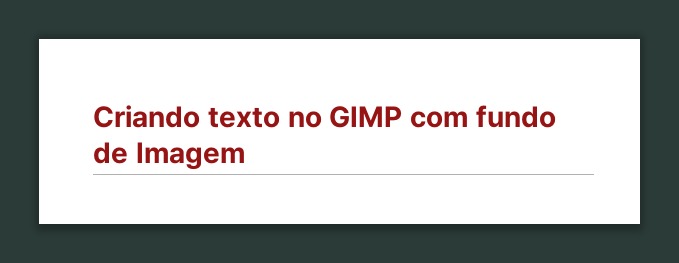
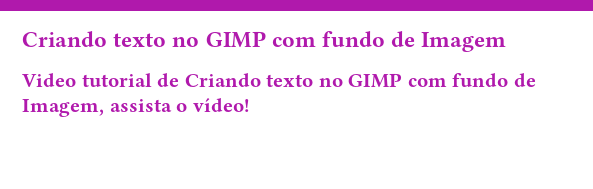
+ Video tutorial de Criando texto no GIMP com fundo de Imagem, assista o vídeo!

